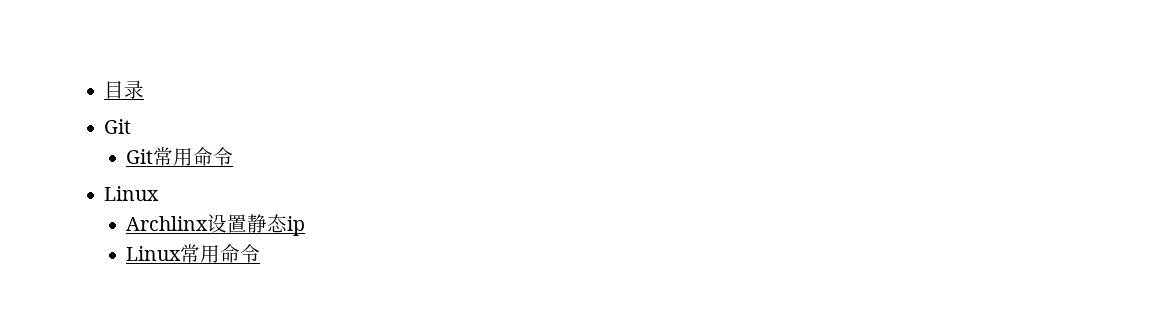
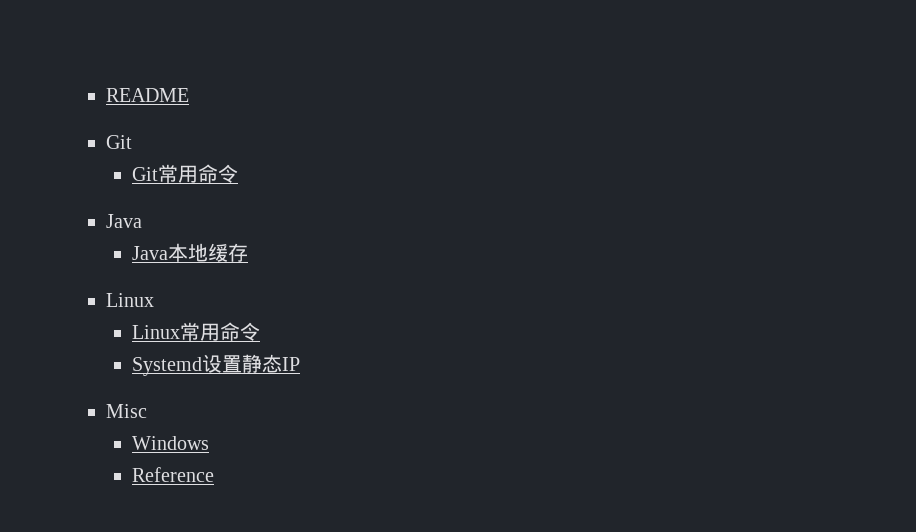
- 目录
+ README
  Git常用命令
+ Java
+ Java本地缓存
  Linux
- Archlinx设置静态ip
  Linux常用命令
+ Systemd设置静态IP
+ Misc
+ Windows
+ Reference

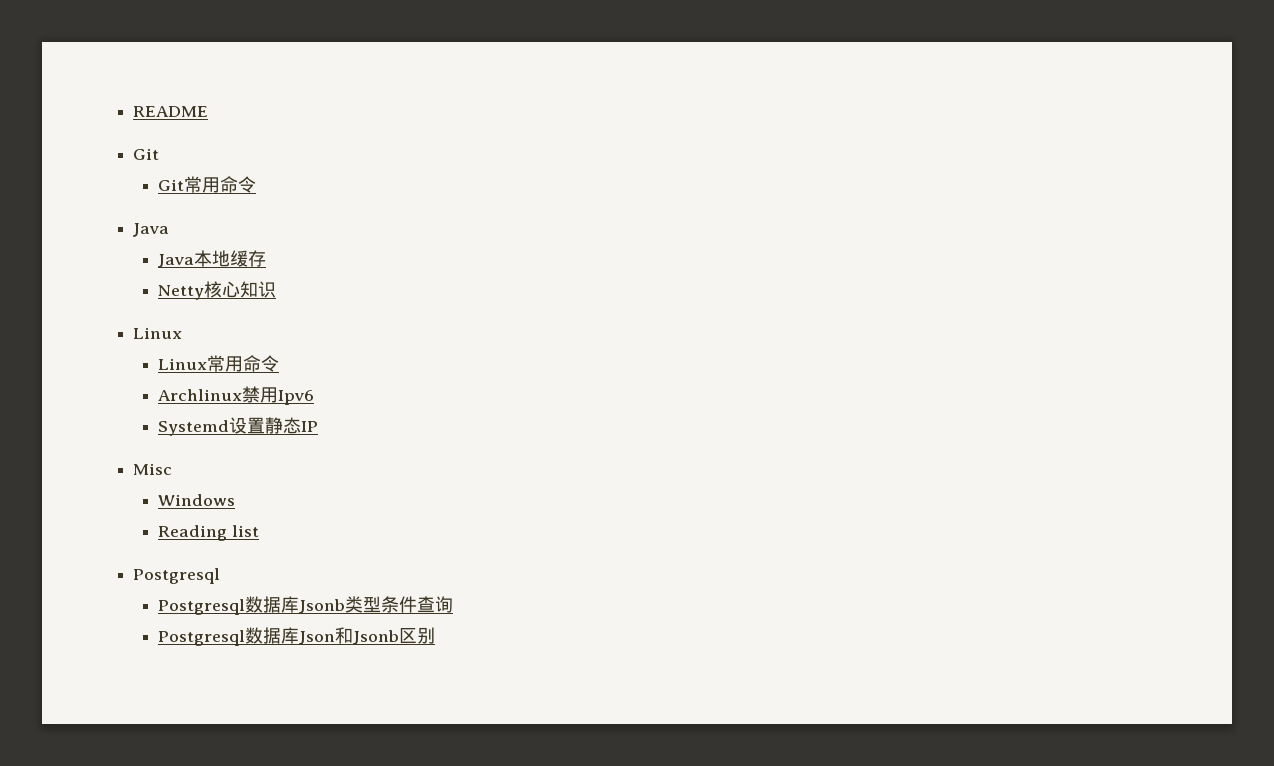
+ Netty核心知识
+ Archlinux禁用Ipv6
- Reference
+ Reading list
+ Postgresql
+ Postgresql数据库Jsonb类型条件查询
+ Postgresql数据库Json和Jsonb区别

